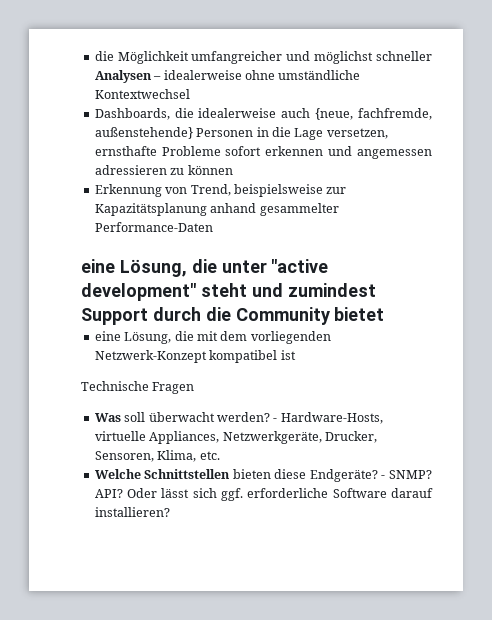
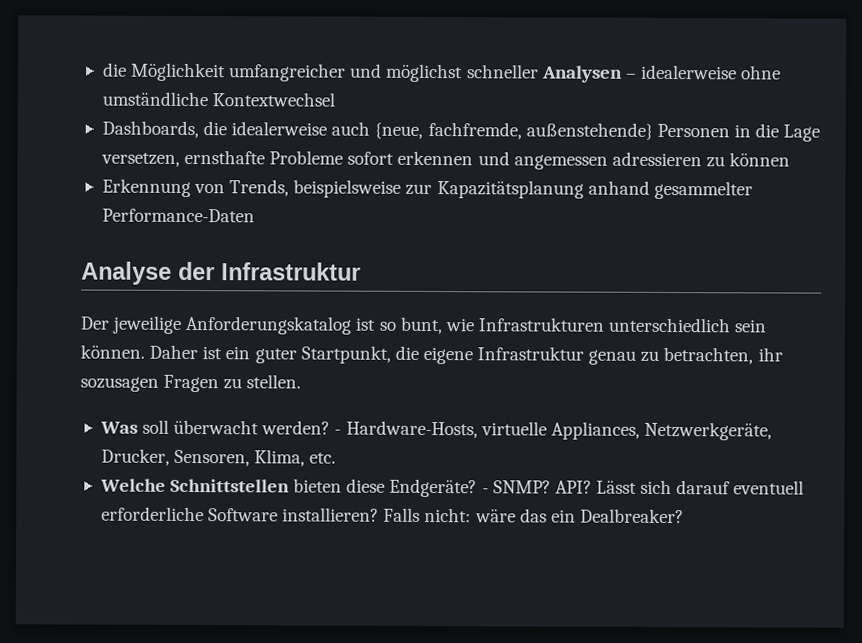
- Erkennung von Trend, beispielsweise zur Kapazitätsplanung anhand gesammelter Performance-Daten
+ Erkennung von Trends, beispielsweise zur Kapazitätsplanung anhand gesammelter Performance-Daten
- eine Lösung, die unter "active development" steht und zumindest Support durch die Community bietet
- eine Lösung, die mit dem vorliegenden Netzwerk-Konzept kompatibel ist
- Technische Fragen
+ Analyse der Infrastruktur
+ Der jeweilige Anforderungskatalog ist so bunt, wie Infrastrukturen unterschiedlich sein können. Daher ist ein guter Startpunkt, die eigene Infrastruktur genau zu betrachten, ihr sozusagen Fragen zu stellen.
- Oder lässt sich ggf. erforderliche Software darauf installieren?
+ Lässt sich darauf eventuell erforderliche Software installieren? Falls nicht: wäre das ein Dealbreaker?

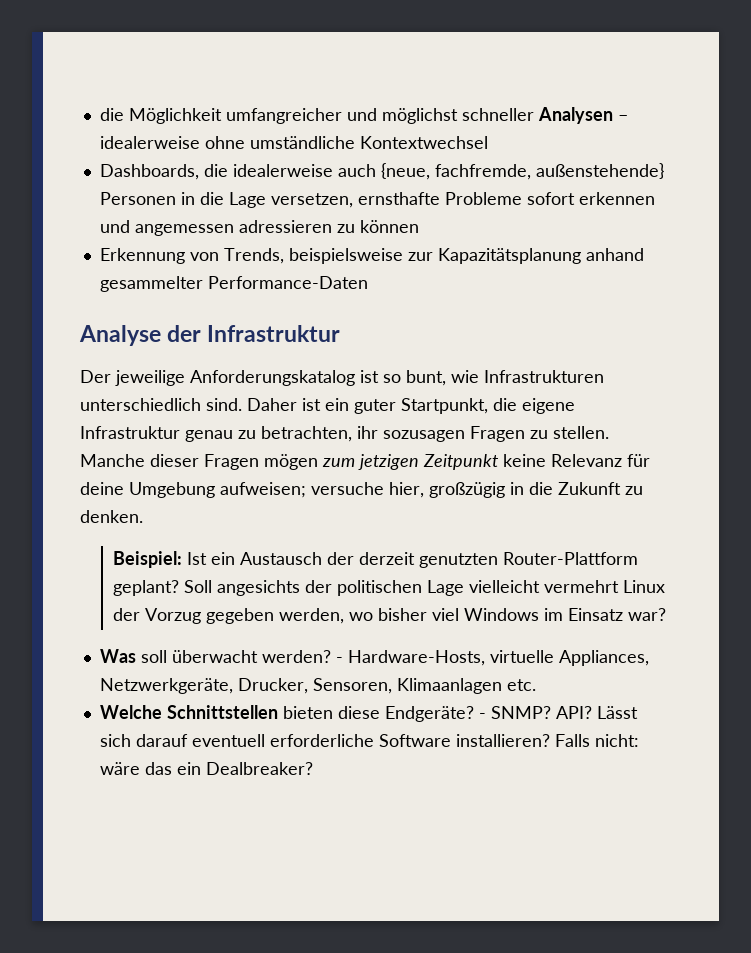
- Der jeweilige Anforderungskatalog ist so bunt, wie Infrastrukturen unterschiedlich sein können.
+ Der jeweilige Anforderungskatalog ist so bunt, wie Infrastrukturen unterschiedlich sind.
+ Manche dieser Fragen mögen zum jetzigen Zeitpunkt keine Relevanz für deine Umgebung aufweisen; versuche hier, großzügig in die Zukunft zu denken.
+ Beispiel: Ist ein Austausch der derzeit genutzten Router-Plattform geplant? Soll angesichts der politischen Lage vielleicht vermehrt Linux der Vorzug gegeben werden, wo bisher viel Windows im Einsatz war?
- - Hardware-Hosts, virtuelle Appliances, Netzwerkgeräte, Drucker, Sensoren, Klima, etc.
+ - Hardware-Hosts, virtuelle Appliances, Netzwerkgeräte, Drucker, Sensoren, Klimaanlagen etc.

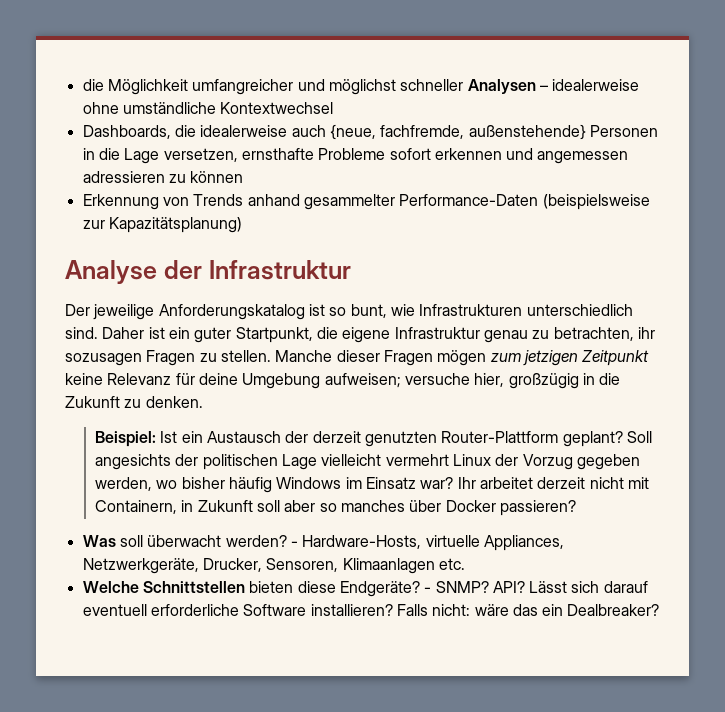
- Erkennung von Trends, beispielsweise zur Kapazitätsplanung anhand gesammelter Performance-Daten
+ Erkennung von Trends anhand gesammelter Performance-Daten (beispielsweise zur Kapazitätsplanung)
- Soll angesichts der politischen Lage vielleicht vermehrt Linux der Vorzug gegeben werden, wo bisher viel Windows im Einsatz war?
+ Soll angesichts der politischen Lage vielleicht vermehrt Linux der Vorzug gegeben werden, wo bisher häufig Windows im Einsatz war? Ihr arbeitet derzeit nicht mit Containern, in Zukunft soll aber so manches über Docker passieren?

